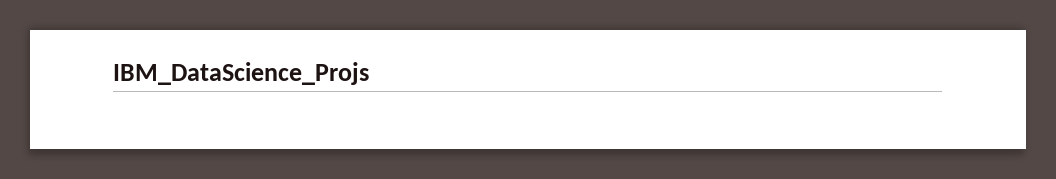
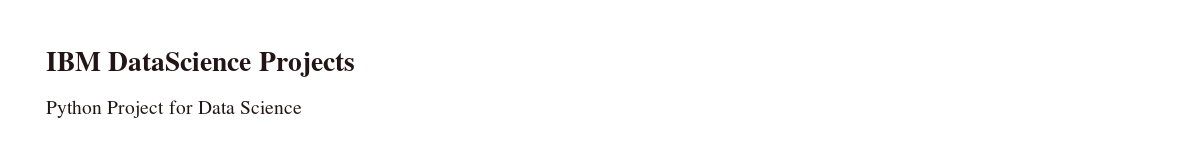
- IBM_DataScience_Projs
+ IBM DataScience Projects
+ Python Project for Data Science

